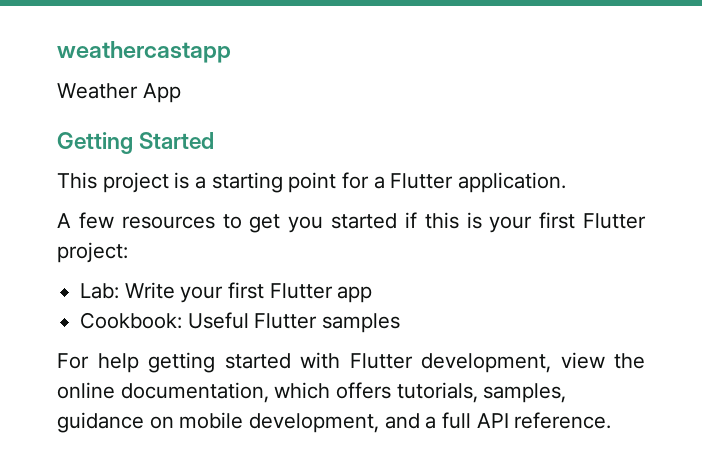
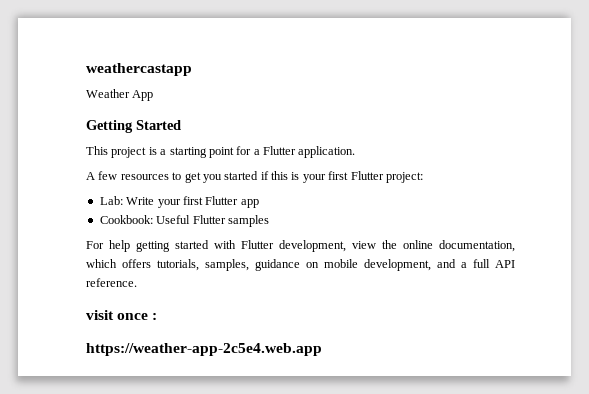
+ visit once :
+ https://weather-app-2c5e4.web.app

